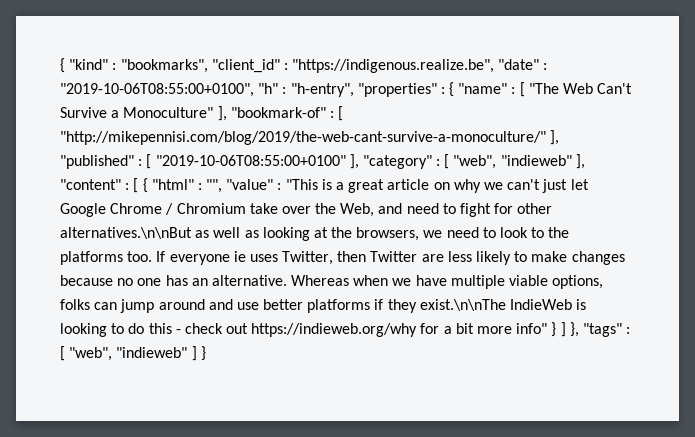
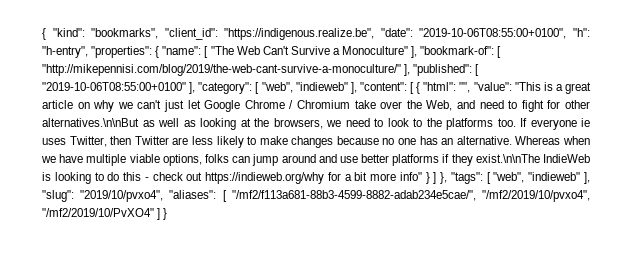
- { "kind" : "bookmarks", "client_id" : "https://indigenous.realize.be", "date" : "2019-10-06T08:55:00+0100", "h" : "h-entry", "properties" : { "name" : [ "The Web Can't Survive a Monoculture" ], "bookmark-of" : [ "http://mikepennisi.com/blog/2019/the-web-cant-survive-a-monoculture/" ], "published" : [ "2019-10-06T08:55:00+0100" ], "category" : [ "web", "indieweb" ], "content" : [ { "html" : "", "value" : "This is a great article on why we can't just let Google Chrome / Chromium take over the Web, and need to fight for other alternatives.\n\nBut as well as looking at the browsers, we need to look to the platforms too.
+ { "kind": "bookmarks", "client_id": "https://indigenous.realize.be", "date": "2019-10-06T08:55:00+0100", "h": "h-entry", "properties": { "name": [ "The Web Can't Survive a Monoculture" ], "bookmark-of": [ "http://mikepennisi.com/blog/2019/the-web-cant-survive-a-monoculture/" ], "published": [ "2019-10-06T08:55:00+0100" ], "category": [ "web", "indieweb" ], "content": [ { "html": "", "value": "This is a great article on why we can't just let Google Chrome / Chromium take over the Web, and need to fight for other alternatives.\n\nBut as well as looking at the browsers, we need to look to the platforms too.
- Whereas when we have multiple viable options, folks can jump around and use better platforms if they exist.\n\nThe IndieWeb is looking to do this - check out https://indieweb.org/why for a bit more info" } ] }, "tags" : [ "web", "indieweb" ] }
+ Whereas when we have multiple viable options, folks can jump around and use better platforms if they exist.\n\nThe IndieWeb is looking to do this - check out https://indieweb.org/why for a bit more info" } ] }, "tags": [ "web", "indieweb" ], "slug": "2019/10/pvxo4", "aliases": [ "/mf2/f113a681-88b3-4599-8882-adab234e5cae/", "/mf2/2019/10/pvxo4", "/mf2/2019/10/PvXO4" ] }

